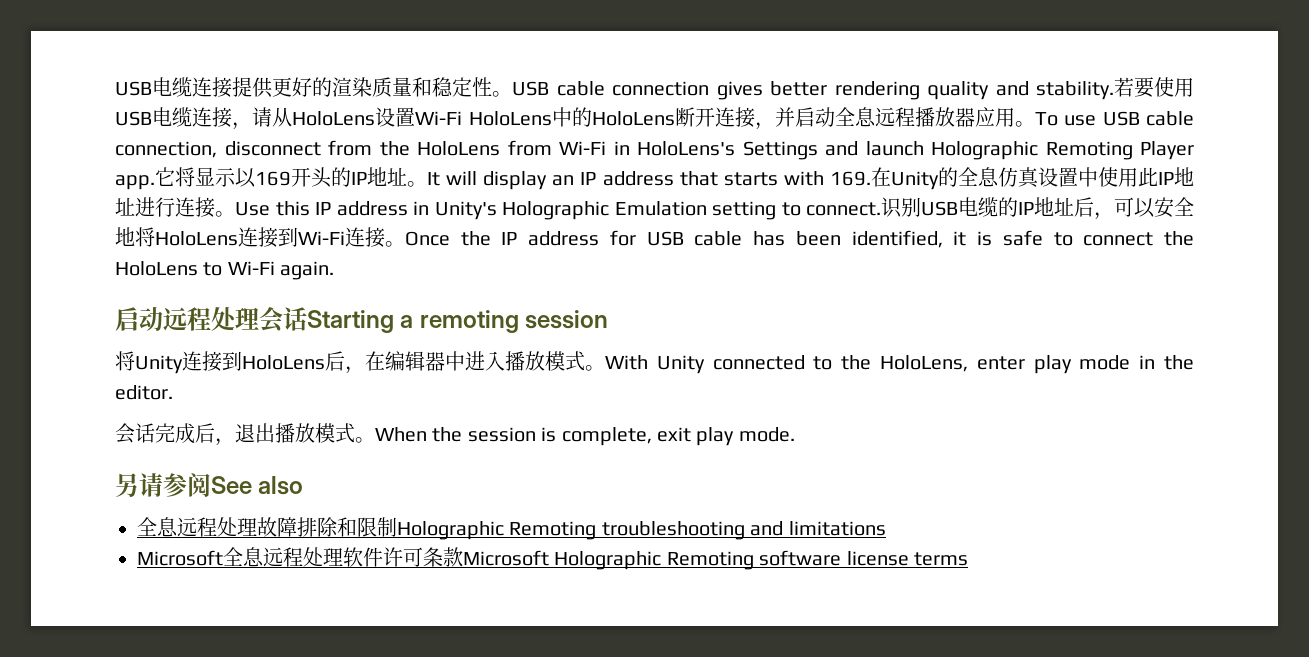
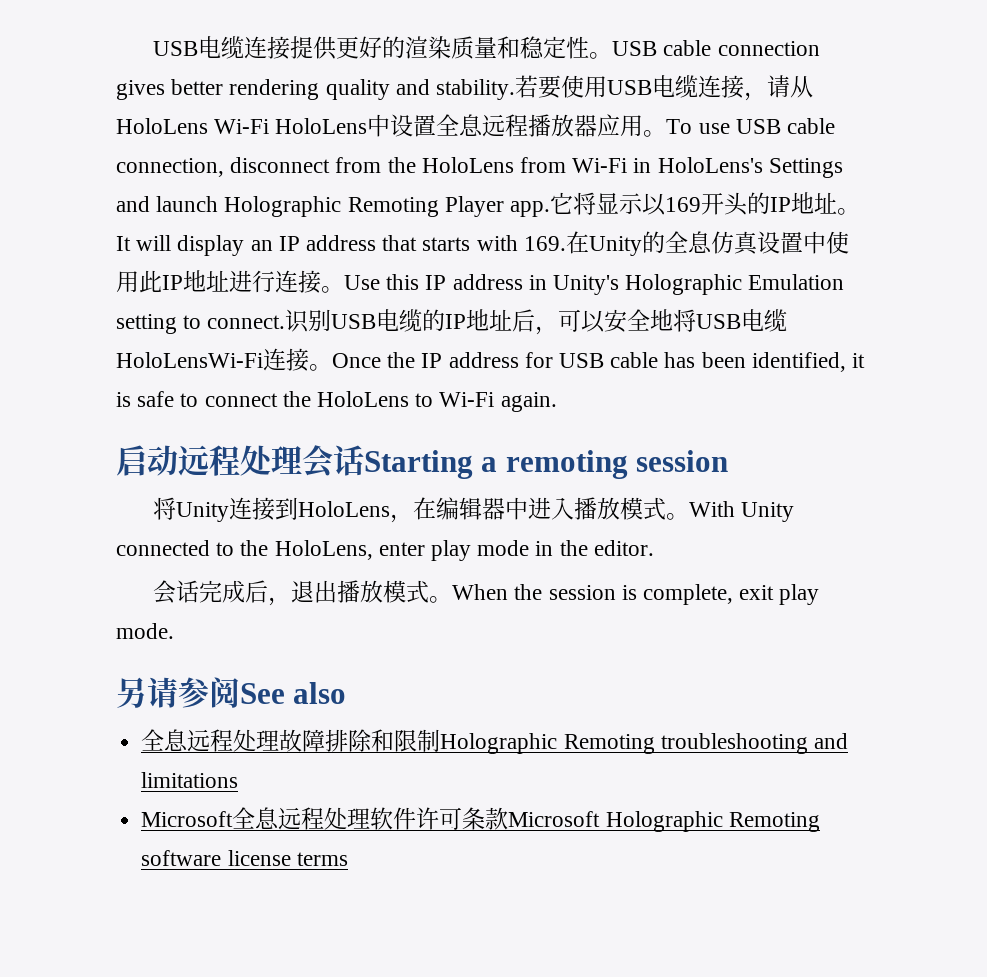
- 若要使用USB电缆连接，请从HoloLens设置Wi-Fi HoloLens中的HoloLens断开连接，并启动全息远程播放器应用。
+ 若要使用USB电缆连接，请从HoloLens Wi-Fi HoloLens中设置全息远程播放器应用。
- 识别USB电缆的IP地址后，可以安全地将HoloLens连接到Wi-Fi连接。
+ 识别USB电缆的IP地址后，可以安全地将USB电缆HoloLensWi-Fi连接。
- 将Unity连接到HoloLens后，在编辑器中进入播放模式。
+ 将Unity连接到HoloLens，在编辑器中进入播放模式。

